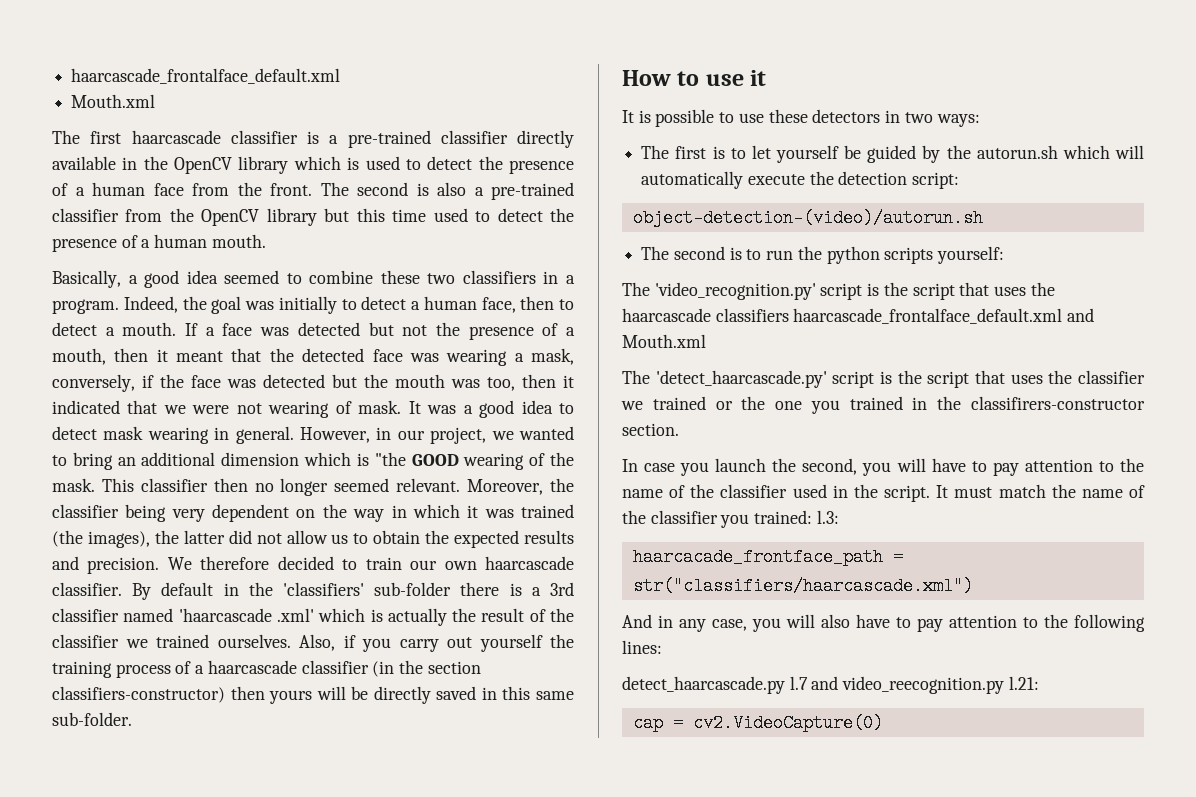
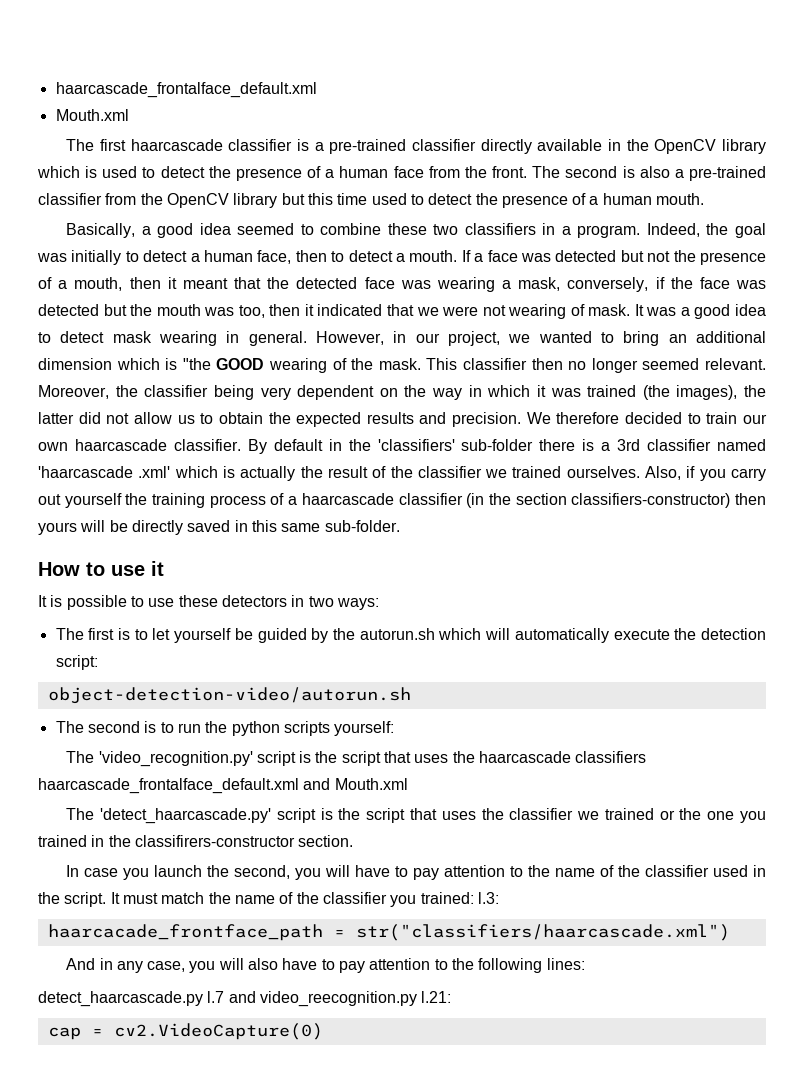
- object-detection-(video)/autorun.sh
+ object-detection-video/autorun.sh

